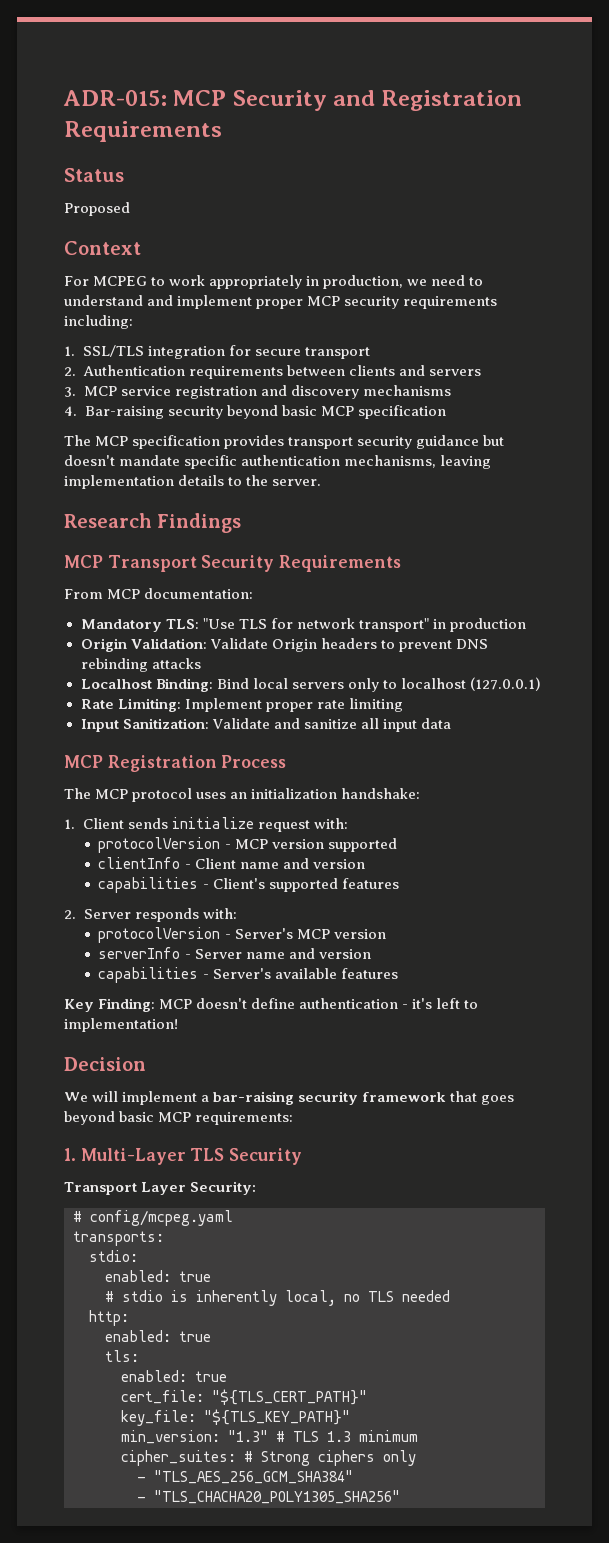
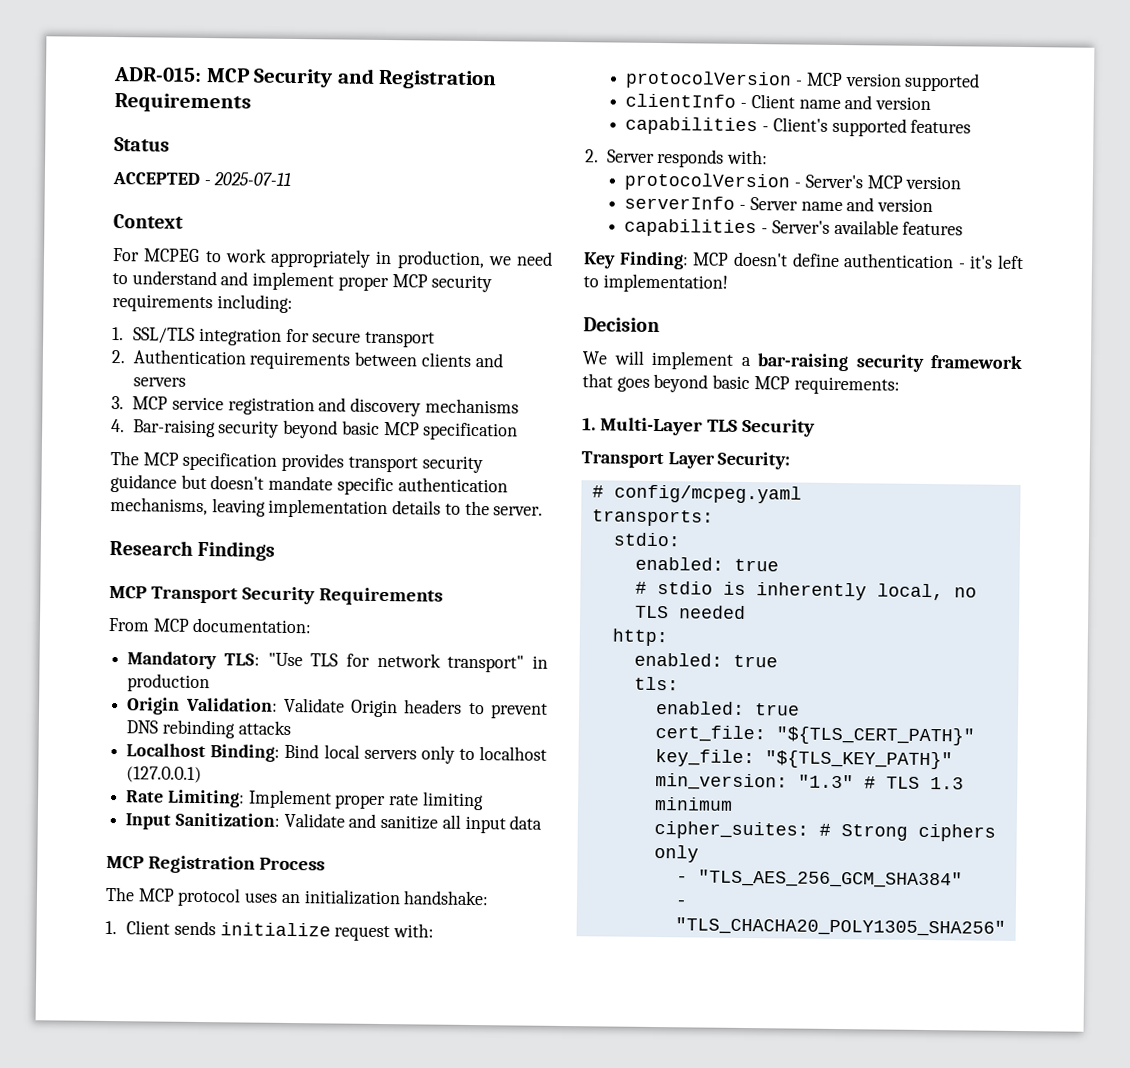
- Proposed
+ ACCEPTED - 2025-07-11

